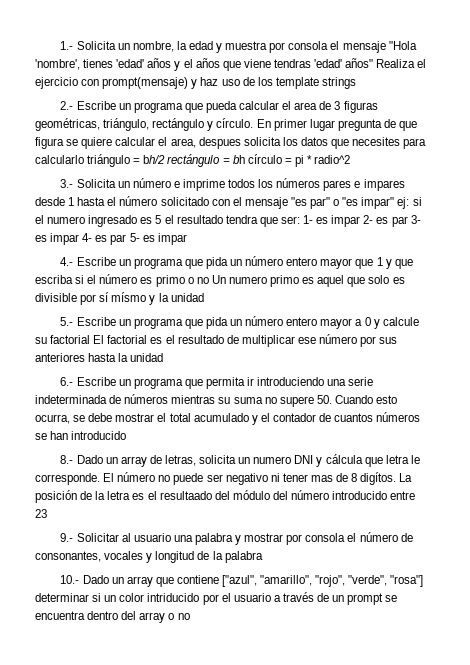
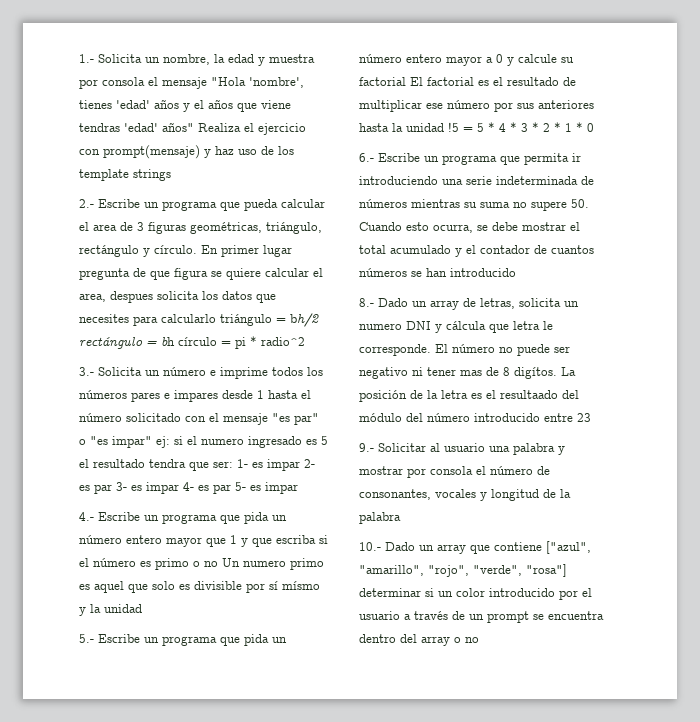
- 5.- Escribe un programa que pida un número entero mayor a 0 y calcule su factorial El factorial es el resultado de multiplicar ese número por sus anteriores hasta la unidad
+ 5.- Escribe un programa que pida un número entero mayor a 0 y calcule su factorial El factorial es el resultado de multiplicar ese número por sus anteriores hasta la unidad !5 = 5 * 4 * 3 * 2 * 1 * 0
- 10.- Dado un array que contiene ["azul", "amarillo", "rojo", "verde", "rosa"] determinar si un color intriducido por el usuario a través de un prompt se encuentra dentro del array o no
+ 10.- Dado un array que contiene ["azul", "amarillo", "rojo", "verde", "rosa"] determinar si un color introducido por el usuario a través de un prompt se encuentra dentro del array o no

